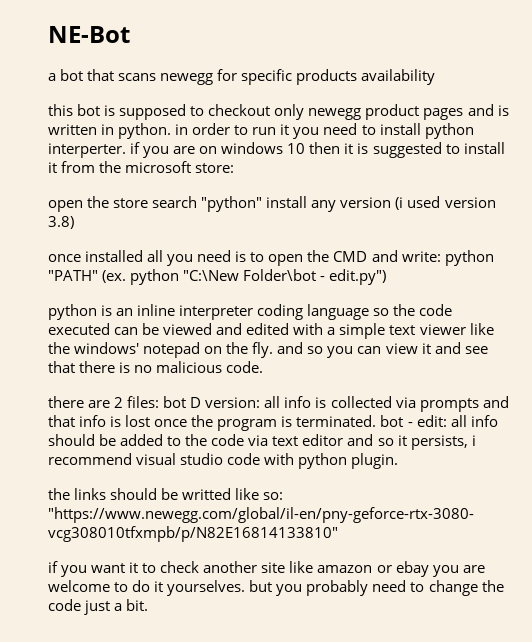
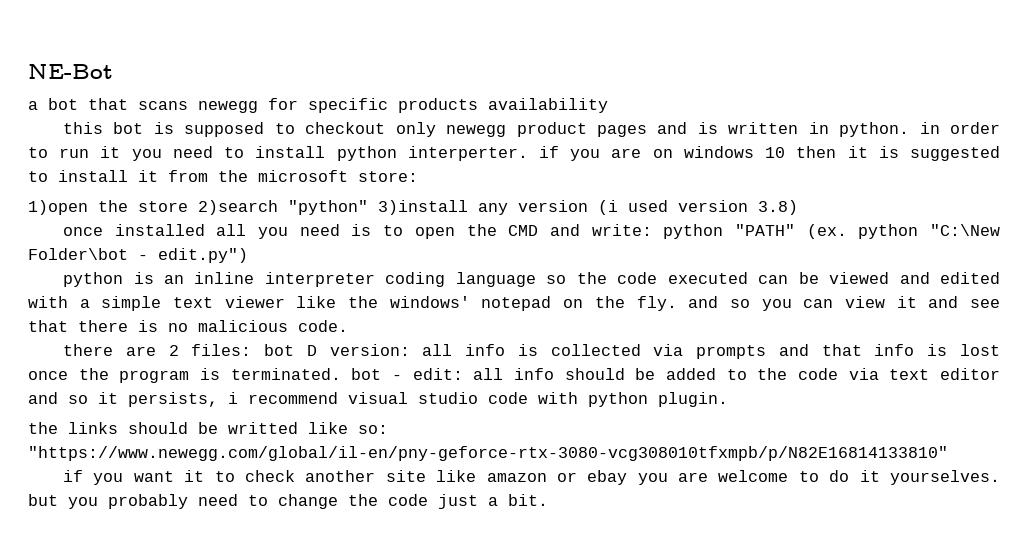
- open the store search "python" install any version (i used version 3.8)
+ 1)open the store 2)search "python" 3)install any version (i used version 3.8)

